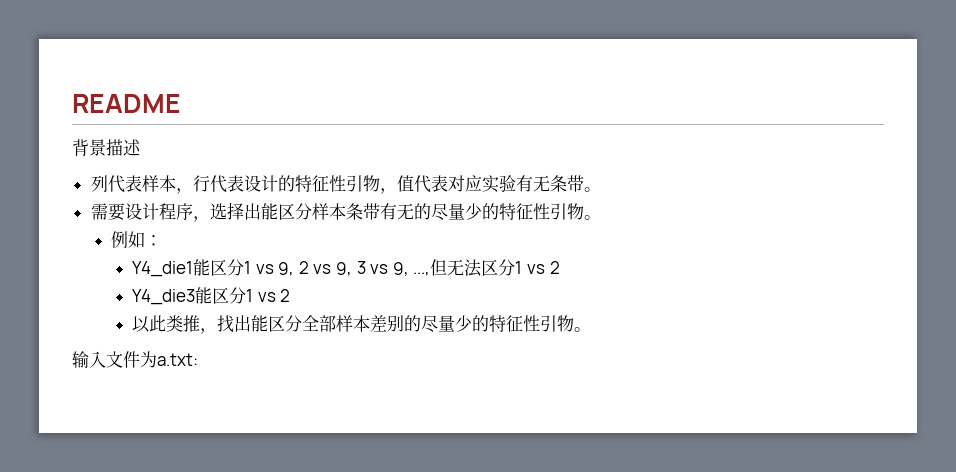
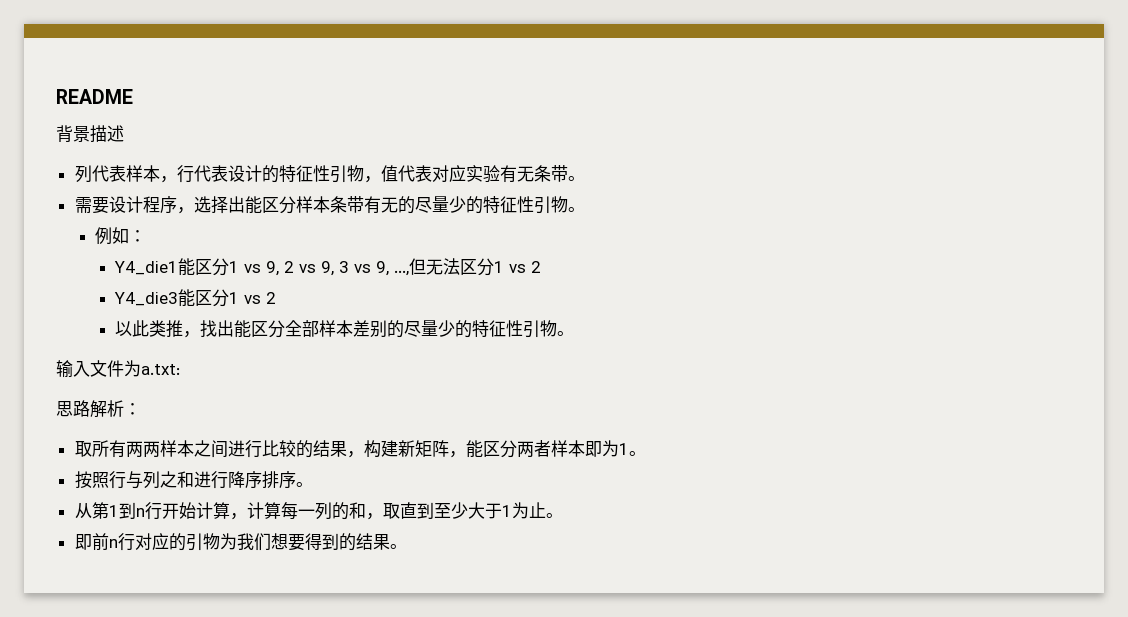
+ 思路解析：
+ 取所有两两样本之间进行比较的结果，构建新矩阵，能区分两者样本即为1。
+ 按照行与列之和进行降序排序。
+ 从第1到n行开始计算，计算每一列的和，取直到至少大于1为止。
+ 即前n行对应的引物为我们想要得到的结果。

